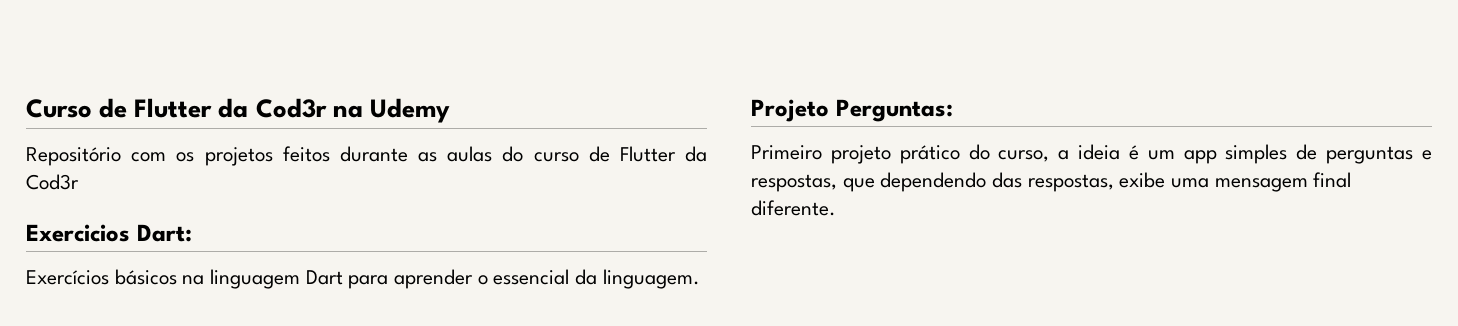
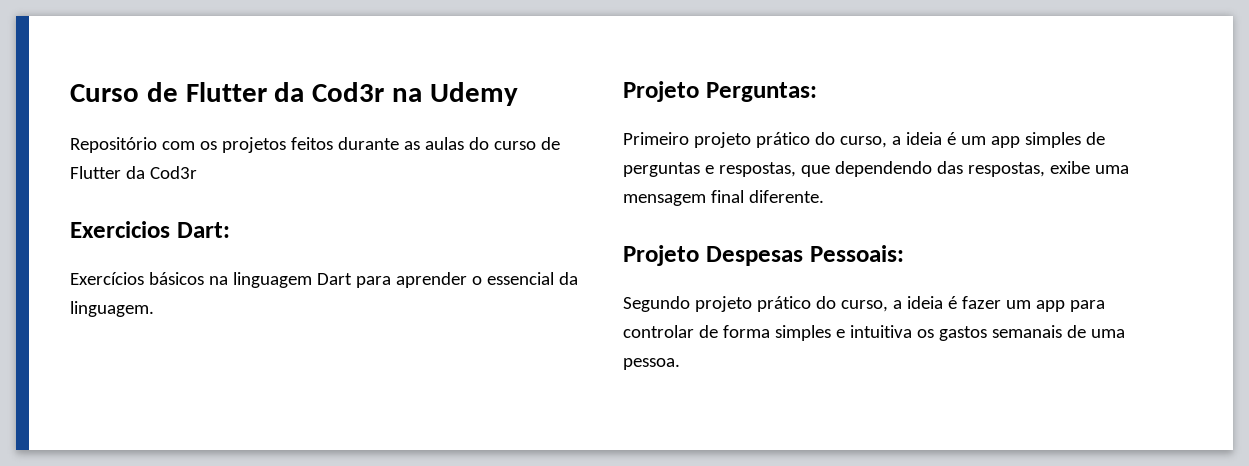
+ Projeto Despesas Pessoais:
+ Segundo projeto prático do curso, a ideia é fazer um app para controlar de forma simples e intuitiva os gastos semanais de uma pessoa.

